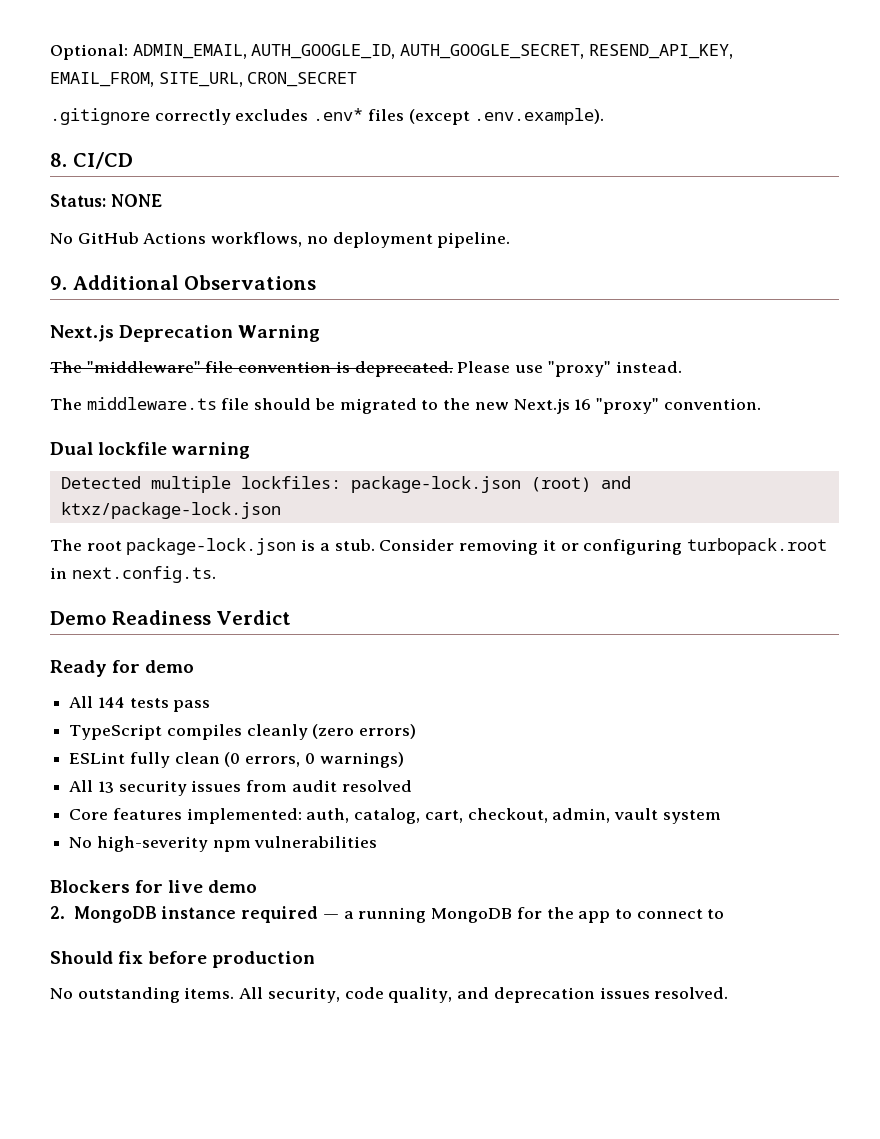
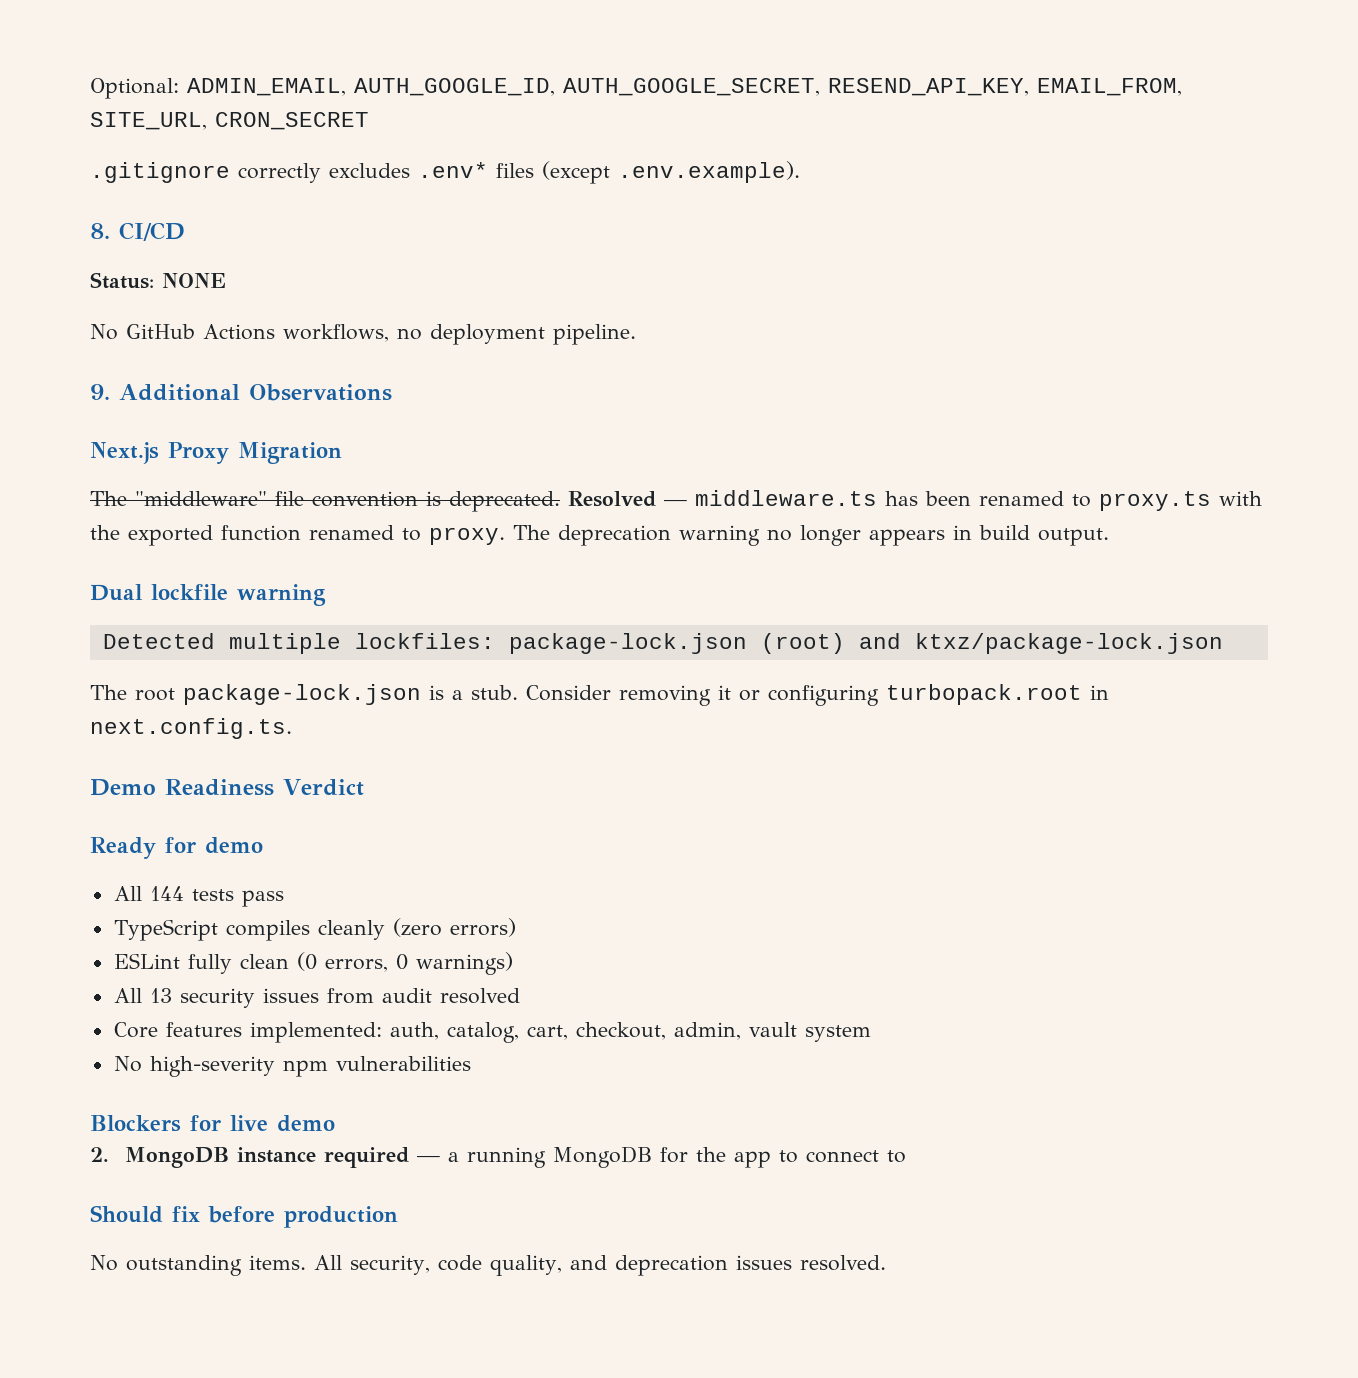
- Next.js Deprecation Warning
+ Next.js Proxy Migration
- Please use "proxy" instead.
- The middleware.ts file should be migrated to the new Next.js 16 "proxy" convention.
+ Resolved — middleware.ts has been renamed to proxy.ts with the exported function renamed to proxy. The deprecation warning no longer appears in build output.

